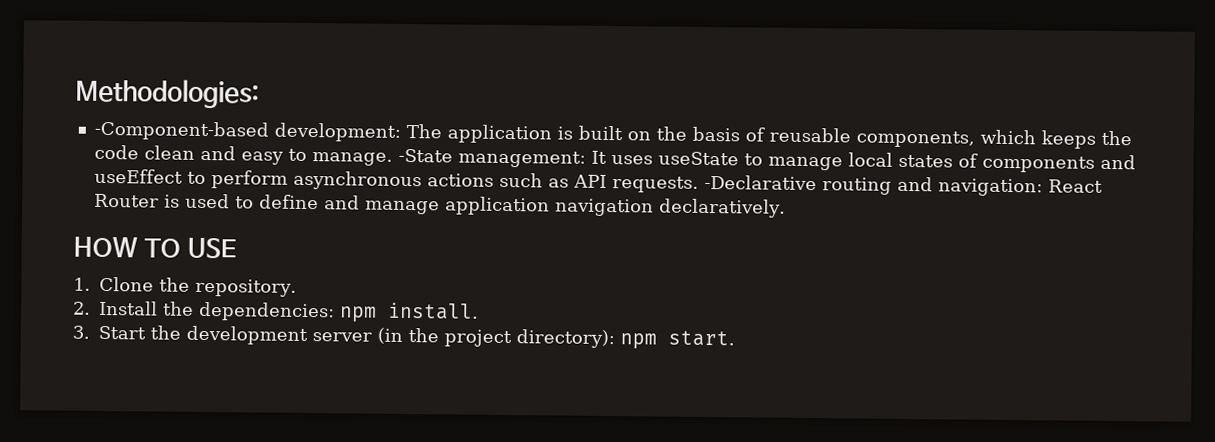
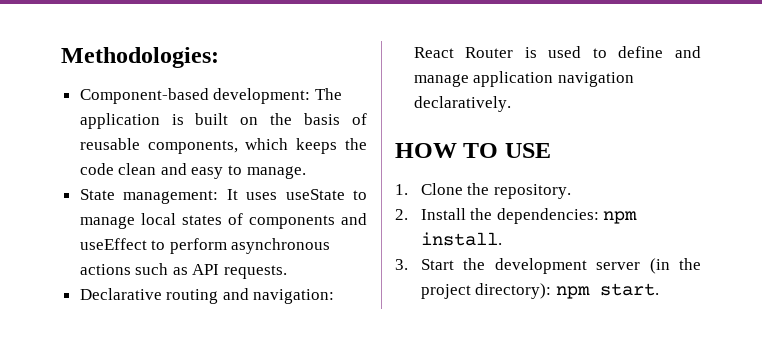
- -Component-based development: The application is built on the basis of reusable components, which keeps the code clean and easy to manage. -State management: It uses useState to manage local states of components and useEffect to perform asynchronous actions such as API requests. -Declarative routing and navigation: React Router is used to define and manage application navigation declaratively.
+ Component-based development: The application is built on the basis of reusable components, which keeps the code clean and easy to manage.
+ State management: It uses useState to manage local states of components and useEffect to perform asynchronous actions such as API requests.
+ Declarative routing and navigation: React Router is used to define and manage application navigation declaratively.

